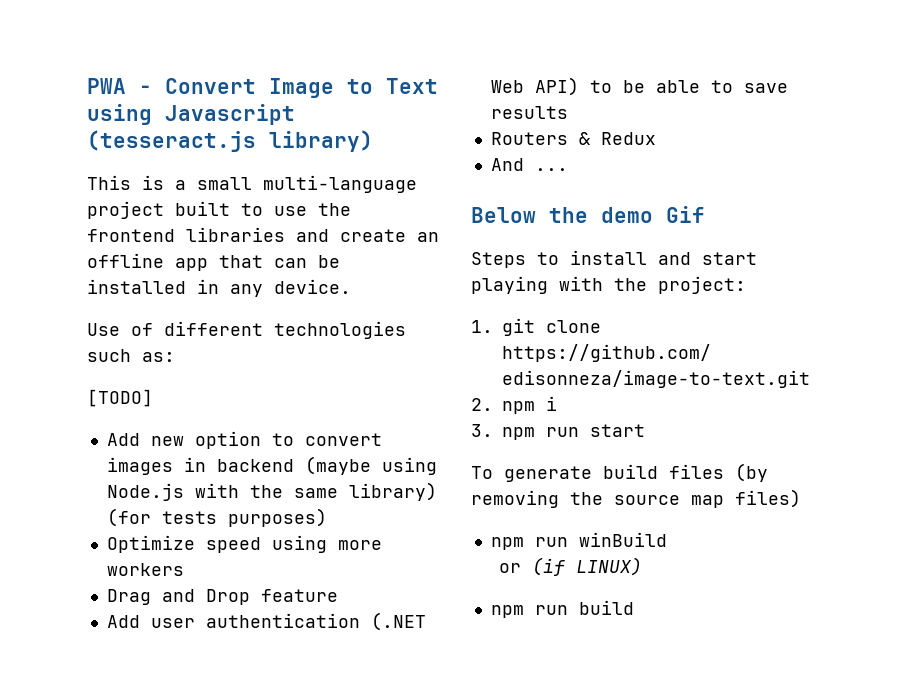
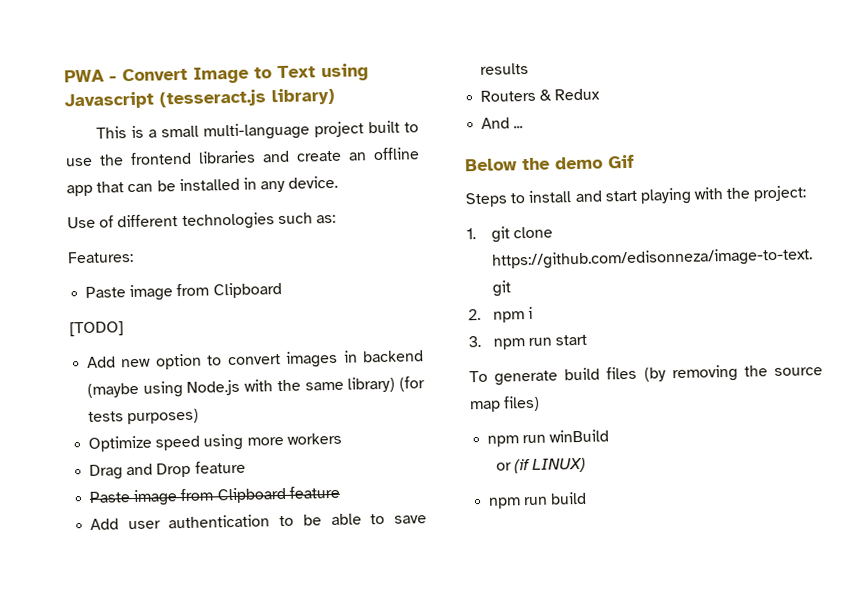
+ Features:
+ Paste image from Clipboard
+ Paste image from Clipboard feature
- Add user authentication (.NET Web API) to be able to save results
+ Add user authentication to be able to save results

